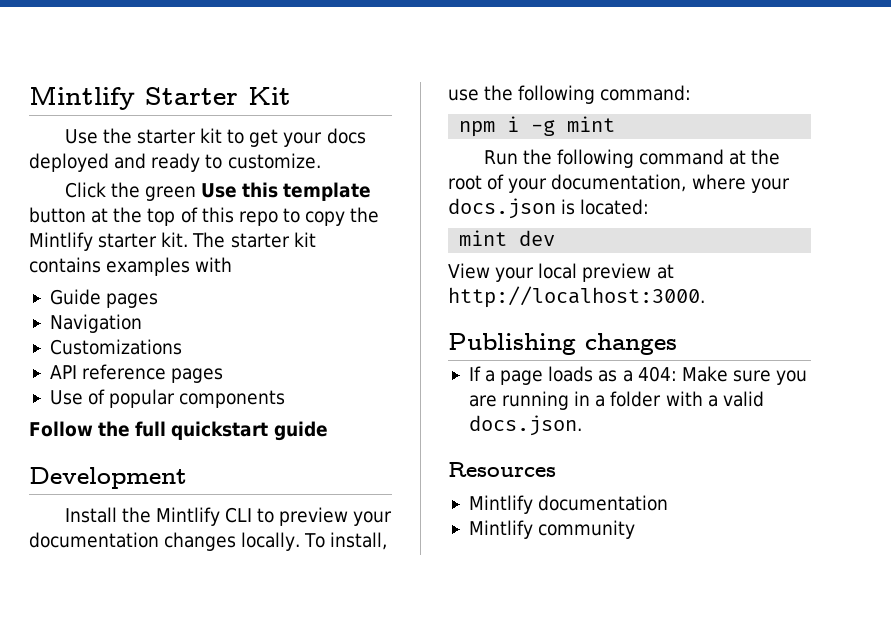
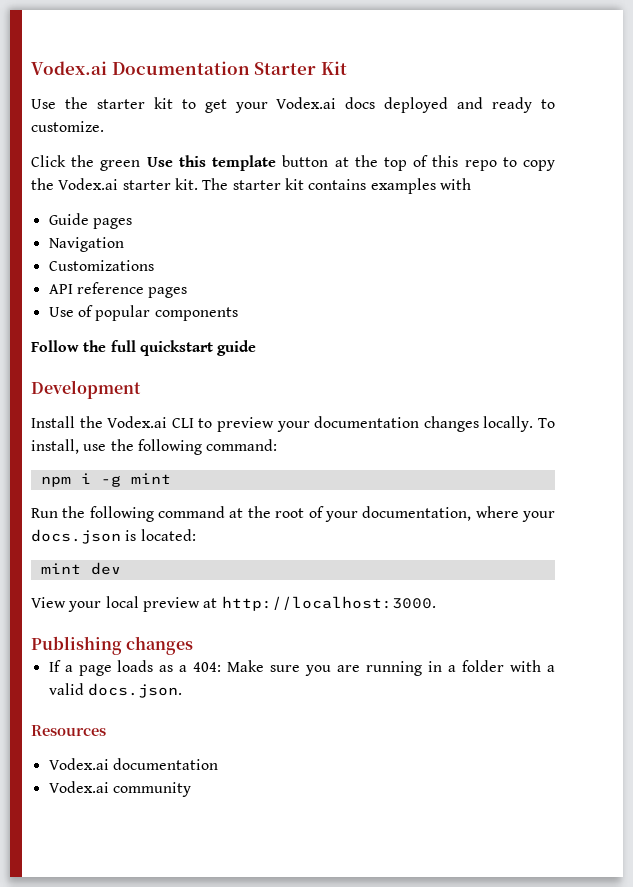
- Mintlify Starter Kit
+ Vodex.ai Documentation Starter Kit
- Use the starter kit to get your docs deployed and ready to customize.
+ Use the starter kit to get your Vodex.ai docs deployed and ready to customize.
- Click the green Use this template button at the top of this repo to copy the Mintlify starter kit.
+ Click the green Use this template button at the top of this repo to copy the Vodex.ai starter kit.
- Install the Mintlify CLI to preview your documentation changes locally.
+ Install the Vodex.ai CLI to preview your documentation changes locally.
- Mintlify documentation
+ Vodex.ai documentation
- Mintlify community
+ Vodex.ai community

